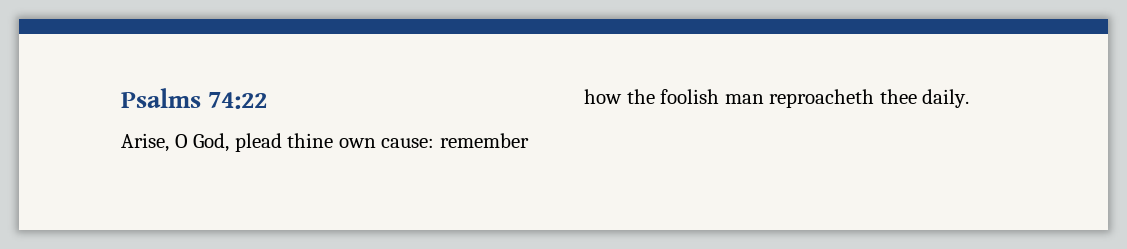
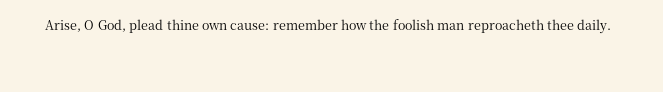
- Psalms 74:22

